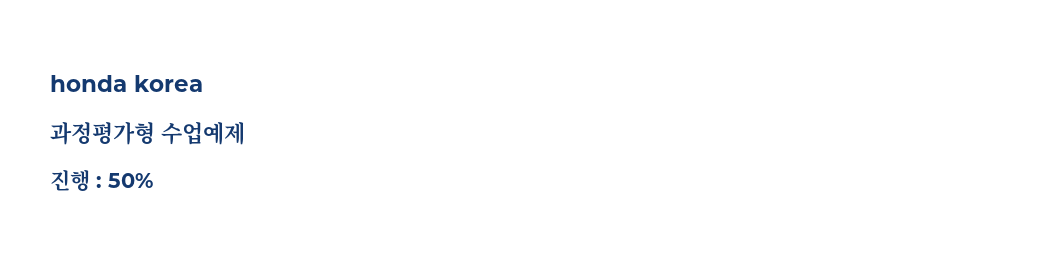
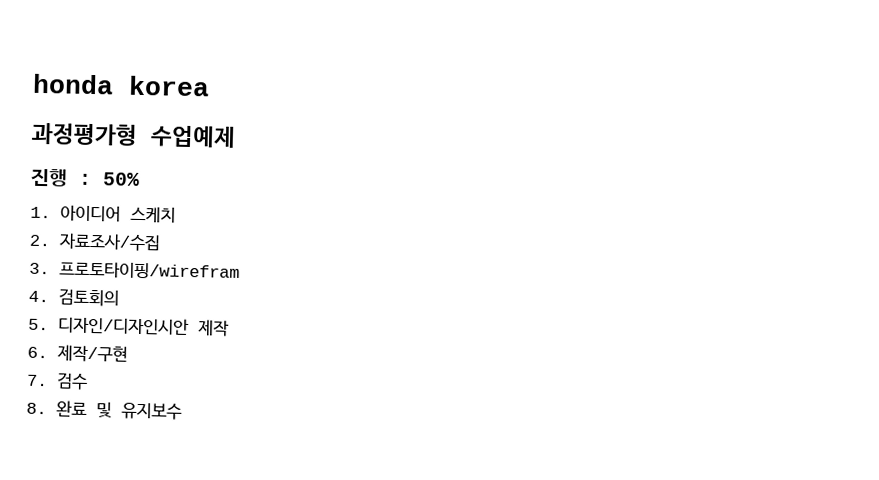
+ 1. 아이디어 스케치
+ 2. 자료조사/수집
+ 3. 프로토타이핑/wirefram
+ 4. 검토회의
+ 5. 디자인/디자인시안 제작
+ 6. 제작/구현
+ 7. 검수
+ 8. 완료 및 유지보수

